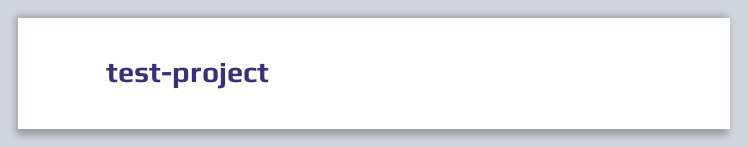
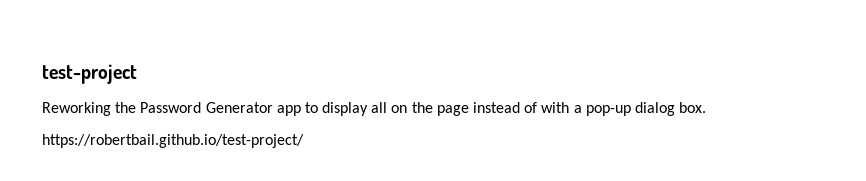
+ Reworking the Password Generator app to display all on the page instead of with a pop-up dialog box.
+ https://robertbail.github.io/test-project/

